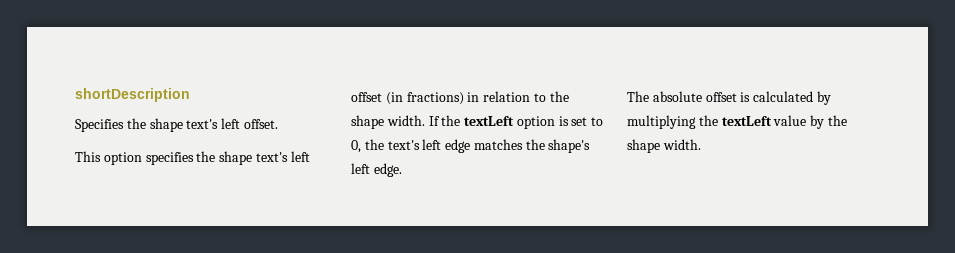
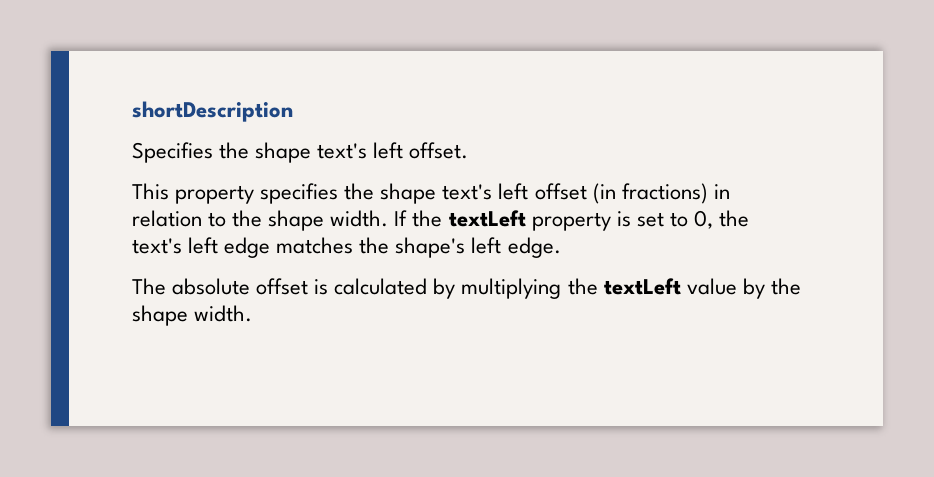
- This option specifies the shape text's left offset (in fractions) in relation to the shape width.
+ This property specifies the shape text's left offset (in fractions) in relation to the shape width.
- If the textLeft option is set to 0, the text's left edge matches the shape's left edge.
+ If the textLeft property is set to 0, the text's left edge matches the shape's left edge.

